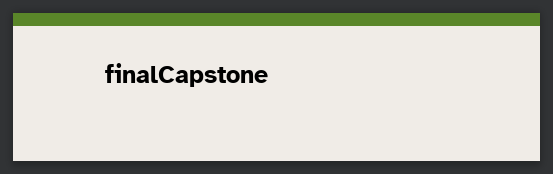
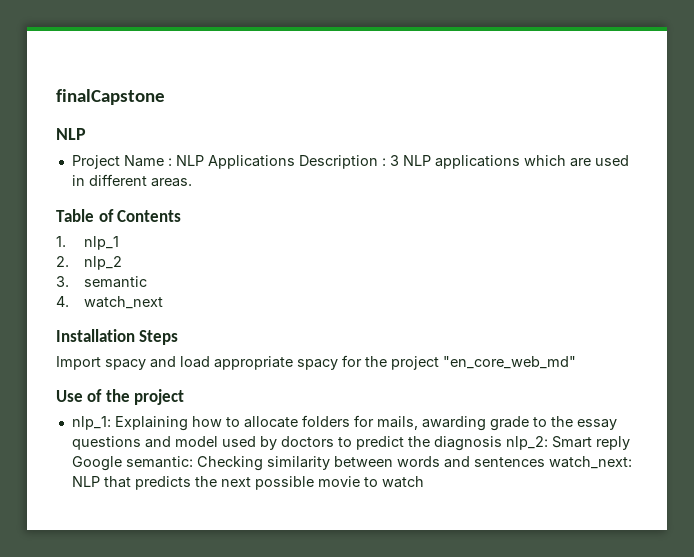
  finalCapstone
+ NLP
+ Project Name : NLP Applications Description : 3 NLP applications which are used in different areas.
+ Table of Contents
+ 1. nlp_1
+ 2. nlp_2
+ 3. semantic
+ 4. watch_next
+ Installation Steps
+ Import spacy and load appropriate spacy for the project "en_core_web_md"
+ Use of the project
+ nlp_1: Explaining how to allocate folders for mails, awarding grade to the essay questions and model used by doctors to predict the diagnosis nlp_2: Smart reply Google semantic: Checking similarity between words and sentences watch_next: NLP that predicts the next possible movie to watch

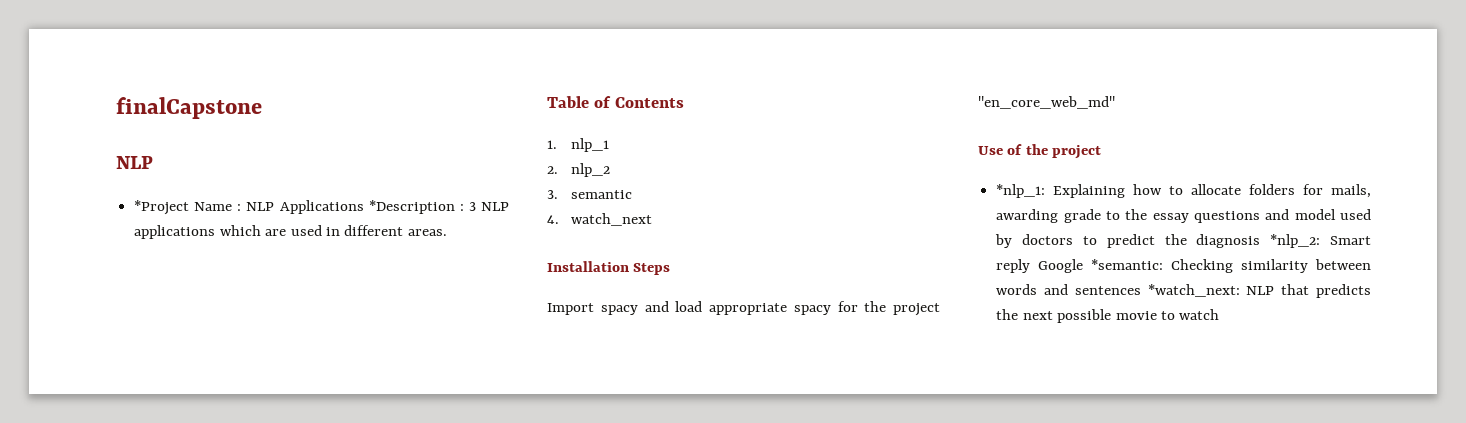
- Project Name : NLP Applications Description : 3 NLP applications which are used in different areas.
+ *Project Name : NLP Applications *Description : 3 NLP applications which are used in different areas.
- nlp_1: Explaining how to allocate folders for mails, awarding grade to the essay questions and model used by doctors to predict the diagnosis nlp_2: Smart reply Google semantic: Checking similarity between words and sentences watch_next: NLP that predicts the next possible movie to watch
+ *nlp_1: Explaining how to allocate folders for mails, awarding grade to the essay questions and model used by doctors to predict the diagnosis *nlp_2: Smart reply Google *semantic: Checking similarity between words and sentences *watch_next: NLP that predicts the next possible movie to watch

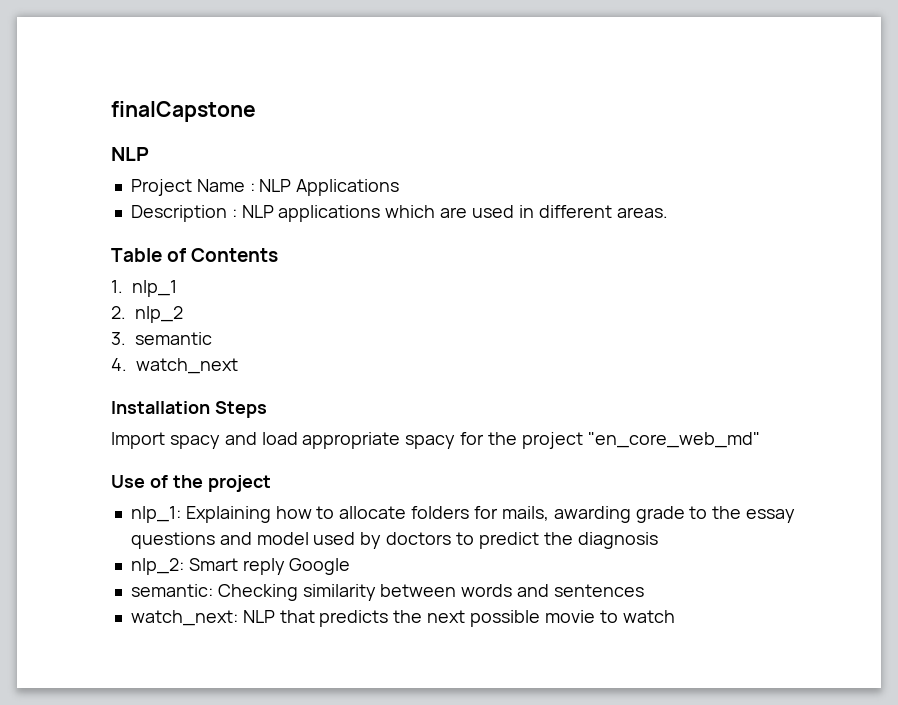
- *Project Name : NLP Applications *Description : 3 NLP applications which are used in different areas.
+ Project Name : NLP Applications
+ Description : NLP applications which are used in different areas.
- *nlp_1: Explaining how to allocate folders for mails, awarding grade to the essay questions and model used by doctors to predict the diagnosis *nlp_2: Smart reply Google *semantic: Checking similarity between words and sentences *watch_next: NLP that predicts the next possible movie to watch
+ nlp_1: Explaining how to allocate folders for mails, awarding grade to the essay questions and model used by doctors to predict the diagnosis
+ nlp_2: Smart reply Google
+ semantic: Checking similarity between words and sentences
+ watch_next: NLP that predicts the next possible movie to watch

